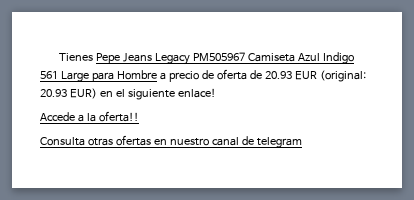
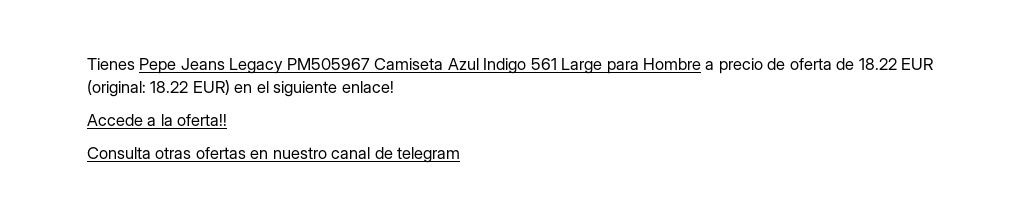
- Tienes Pepe Jeans Legacy PM505967 Camiseta Azul Indigo 561 Large para Hombre a precio de oferta de 20.93 EUR (original: 20.93 EUR) en el siguiente enlace!
+ Tienes Pepe Jeans Legacy PM505967 Camiseta Azul Indigo 561 Large para Hombre a precio de oferta de 18.22 EUR (original: 18.22 EUR) en el siguiente enlace!

